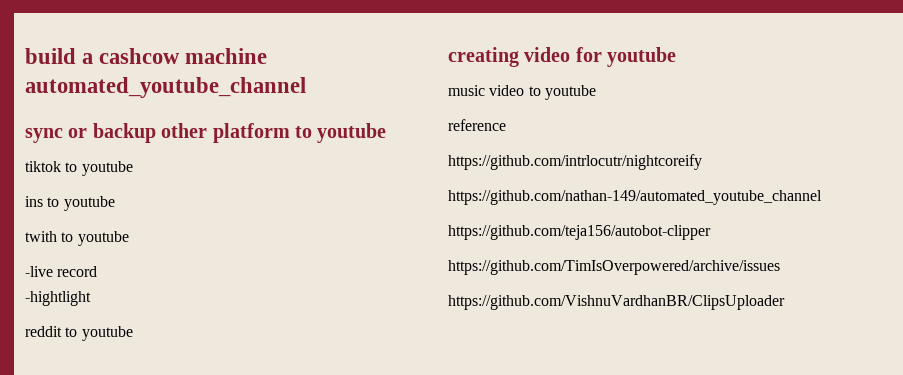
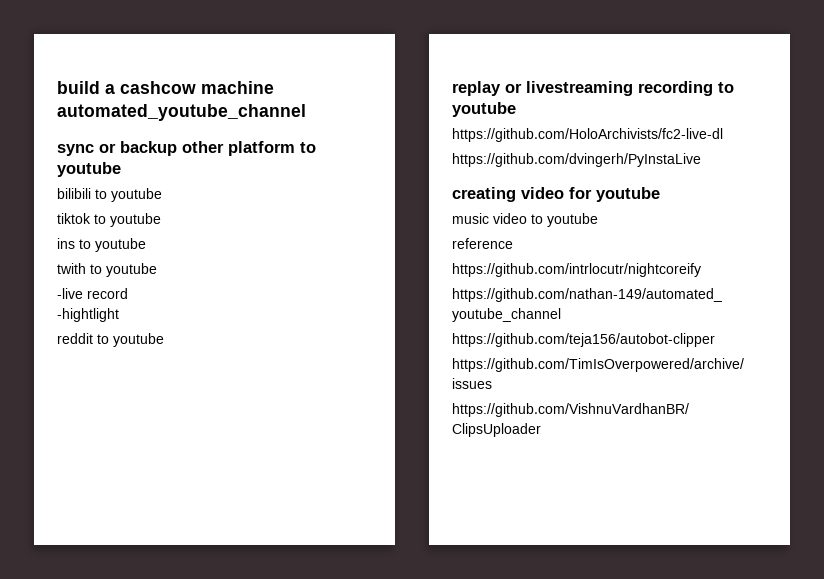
+ bilibili to youtube
+ replay or livestreaming recording to youtube
+ https://github.com/HoloArchivists/fc2-live-dl
+ https://github.com/dvingerh/PyInstaLive

